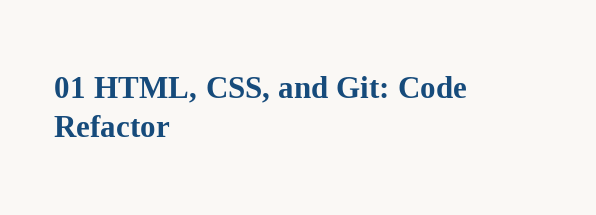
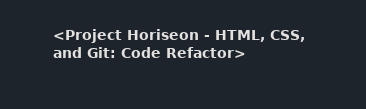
- 01 HTML, CSS, and Git: Code Refactor
+ <Project Horiseon - HTML, CSS, and Git: Code Refactor>

